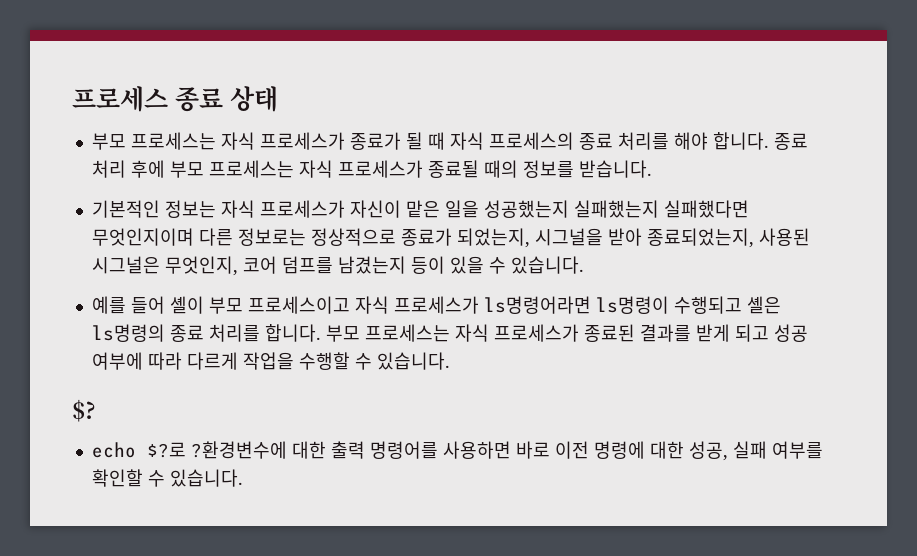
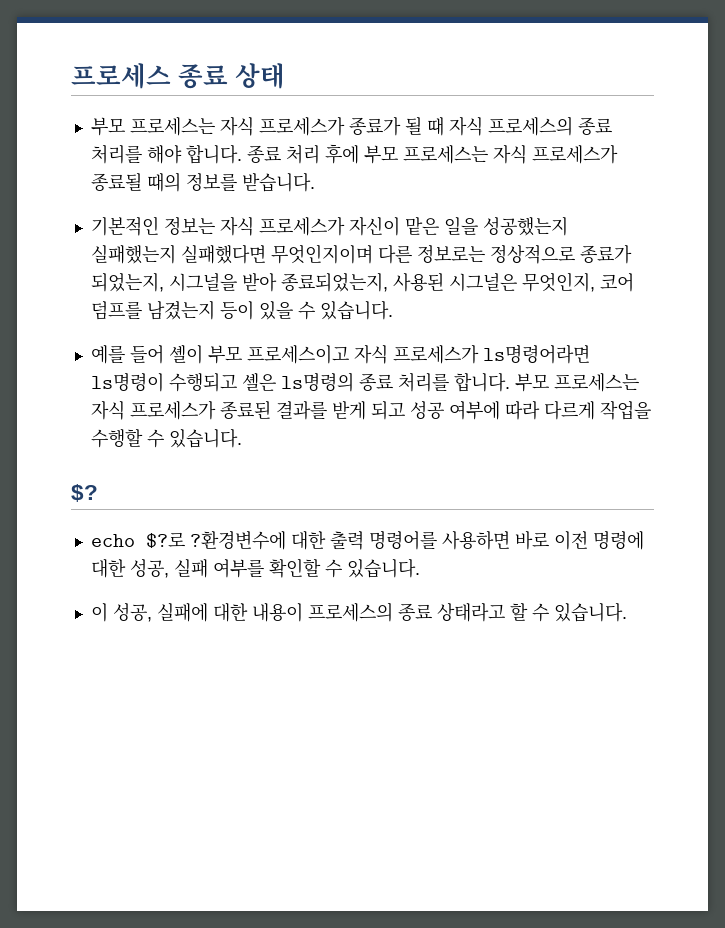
+ 이 성공, 실패에 대한 내용이 프로세스의 종료 상태라고 할 수 있습니다.

